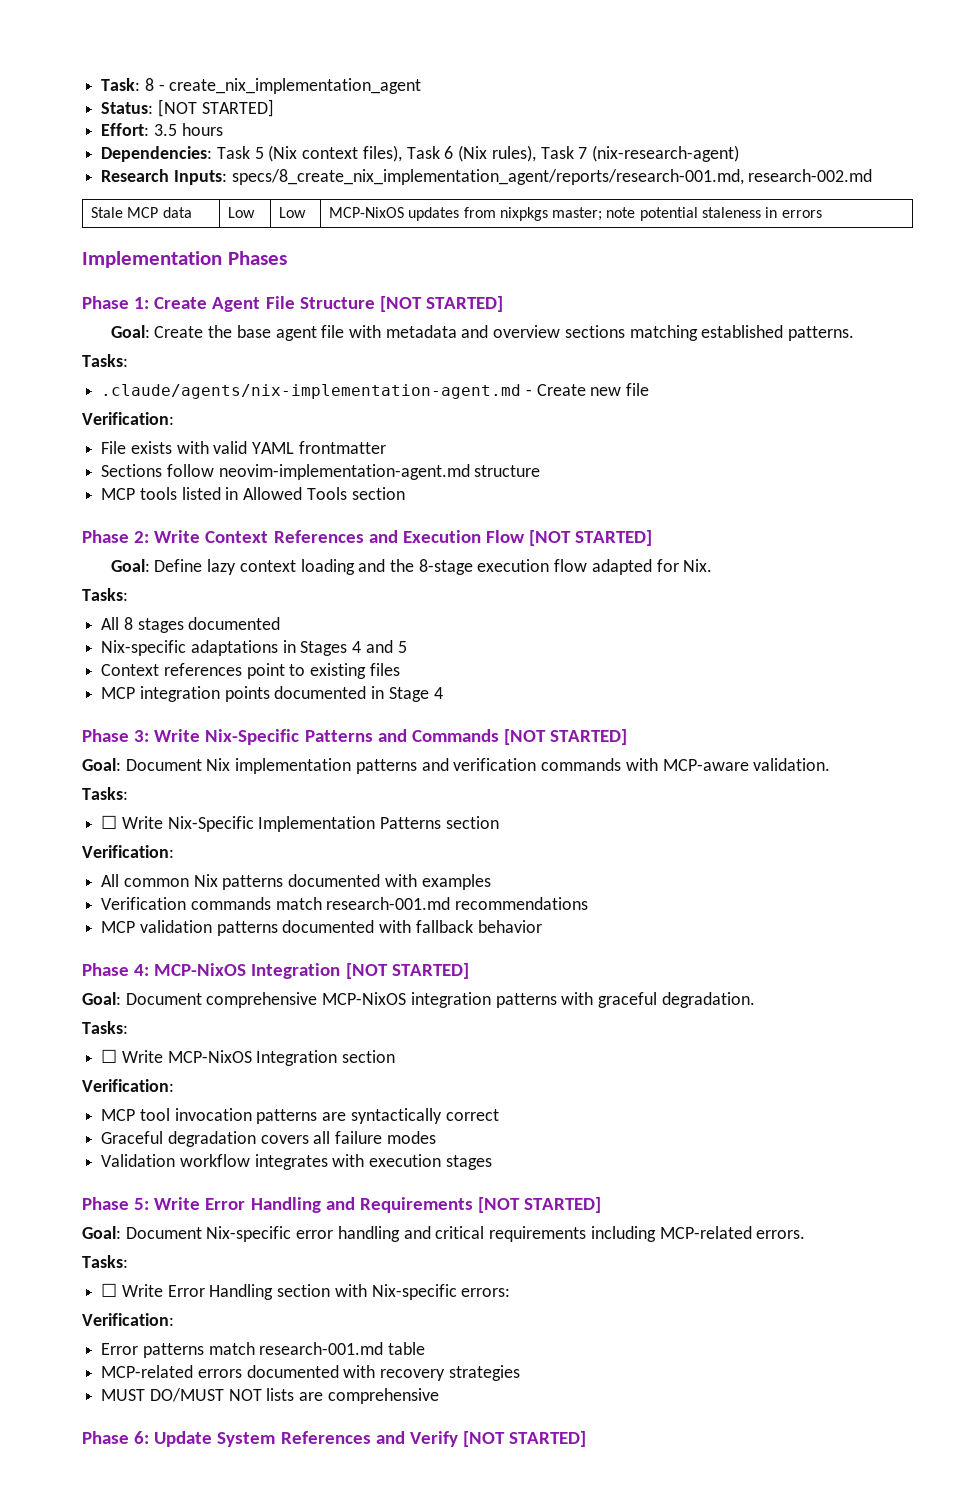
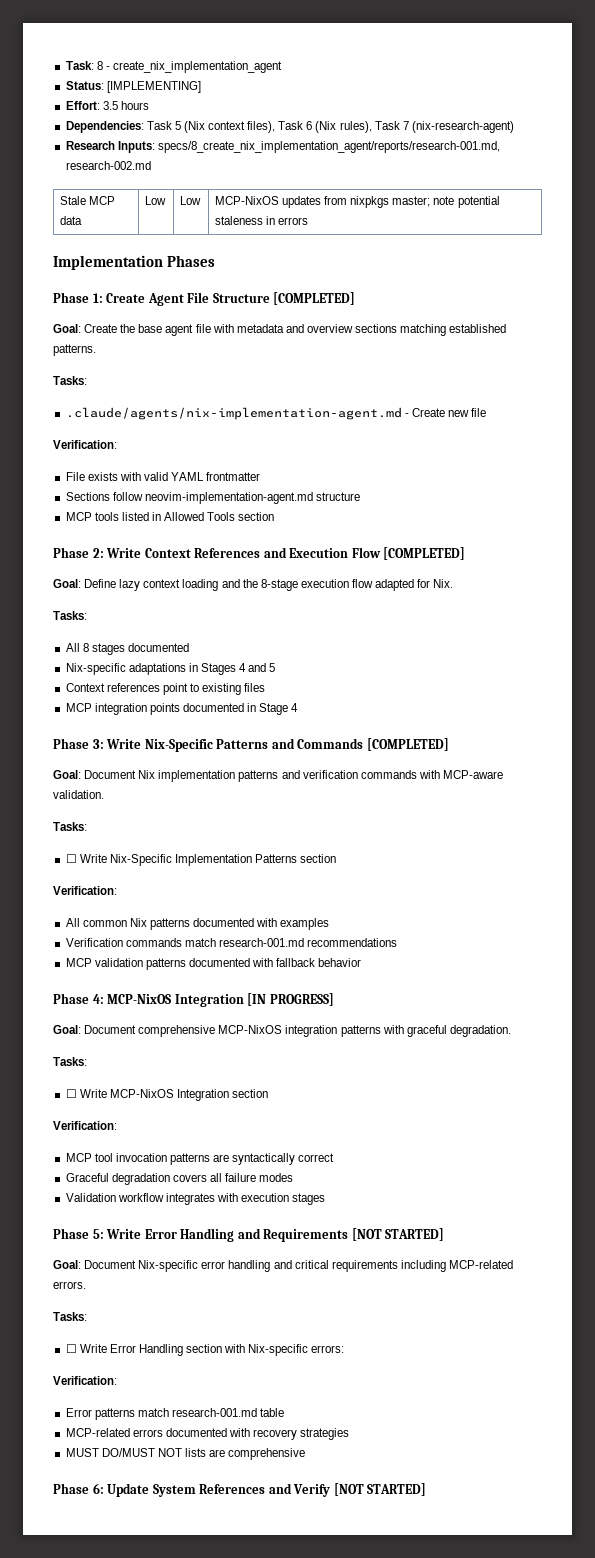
- Status: [NOT STARTED]
+ Status: [IMPLEMENTING]
- Phase 1: Create Agent File Structure [NOT STARTED]
+ Phase 1: Create Agent File Structure [COMPLETED]
- Phase 2: Write Context References and Execution Flow [NOT STARTED]
+ Phase 2: Write Context References and Execution Flow [COMPLETED]
- Phase 3: Write Nix-Specific Patterns and Commands [NOT STARTED]
+ Phase 3: Write Nix-Specific Patterns and Commands [COMPLETED]
- Phase 4: MCP-NixOS Integration [NOT STARTED]
+ Phase 4: MCP-NixOS Integration [IN PROGRESS]

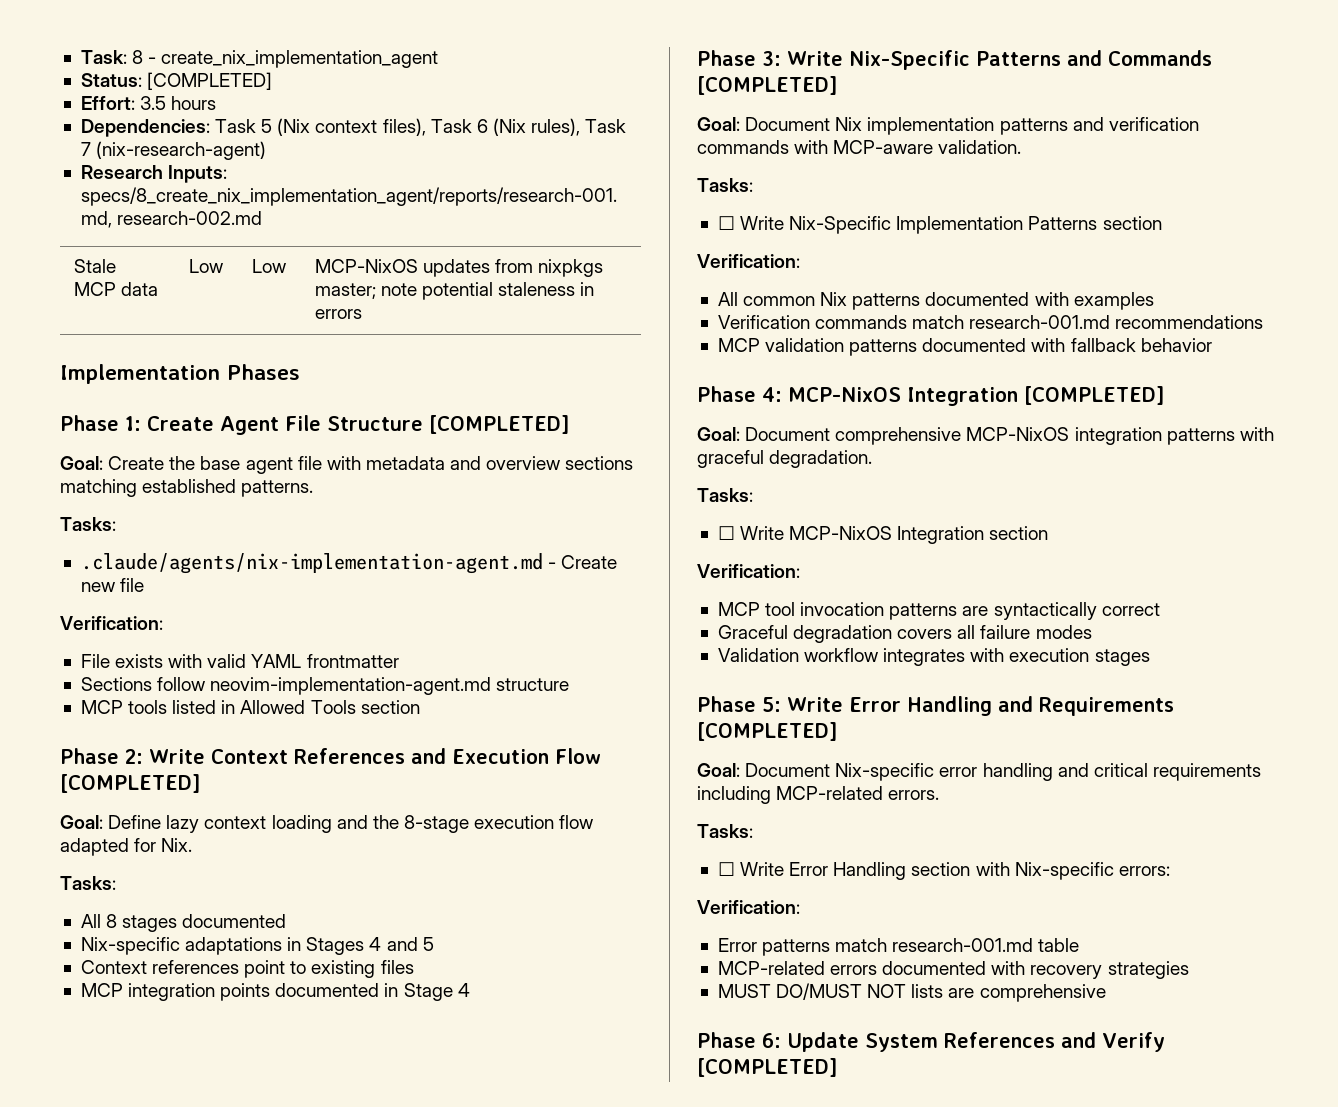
- Status: [IMPLEMENTING]
+ Status: [COMPLETED]
- Phase 4: MCP-NixOS Integration [IN PROGRESS]
+ Phase 4: MCP-NixOS Integration [COMPLETED]
- Phase 5: Write Error Handling and Requirements [NOT STARTED]
+ Phase 5: Write Error Handling and Requirements [COMPLETED]
- Phase 6: Update System References and Verify [NOT STARTED]
+ Phase 6: Update System References and Verify [COMPLETED]

